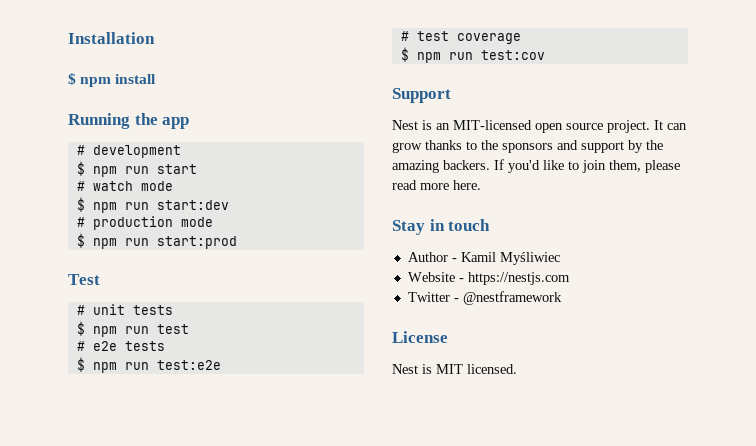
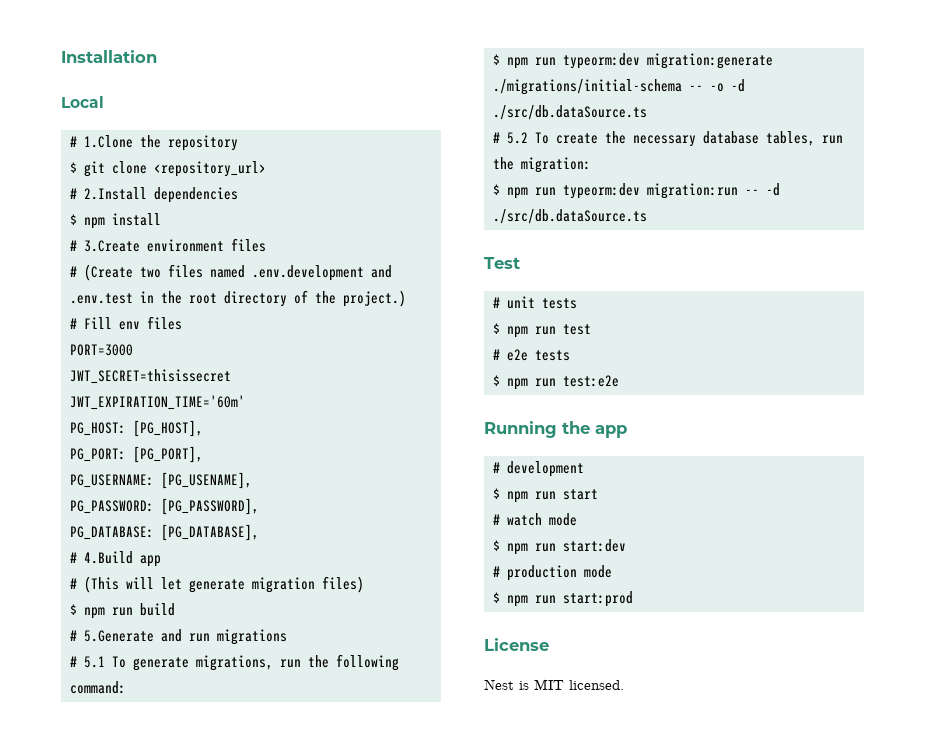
+ Local
+ # 1.Clone the repository
+ $ git clone <repository_url>
+ # 2.Install dependencies
  $ npm install
+ # 3.Create environment files
+ # (Create two files named .env.development and .env.test in the root directory of the project.)
+ # Fill env files
+ PORT=3000
+ JWT_SECRET=thisissecret
+ JWT_EXPIRATION_TIME='60m'
+ PG_HOST: [PG_HOST],
+ PG_PORT: [PG_PORT],
+ PG_USERNAME: [PG_USENAME],
+ PG_PASSWORD: [PG_PASSWORD],
+ PG_DATABASE: [PG_DATABASE],
+ # 4.Build app
+ # (This will let generate migration files)
+ $ npm run build
+ # 5.Generate and run migrations
+ # 5.1 To generate migrations, run the following command:
+ $ npm run typeorm:dev migration:generate ./migrations/initial-schema -- -o -d ./src/db.dataSource.ts
+ # 5.2 To create the necessary database tables, run the migration:
+ $ npm run typeorm:dev migration:run -- -d ./src/db.dataSource.ts
+ Test
+ # unit tests
+ $ npm run test
+ # e2e tests
+ $ npm run test:e2e
- Test
- # unit tests
- $ npm run test
- # e2e tests
- $ npm run test:e2e
- # test coverage
- $ npm run test:cov
- Support
- Nest is an MIT-licensed open source project. It can grow thanks to the sponsors and support by the amazing backers. If you'd like to join them, please read more here.
- Stay in touch
- Author - Kamil Myśliwiec
- Website - https://nestjs.com
- Twitter - @nestframework

